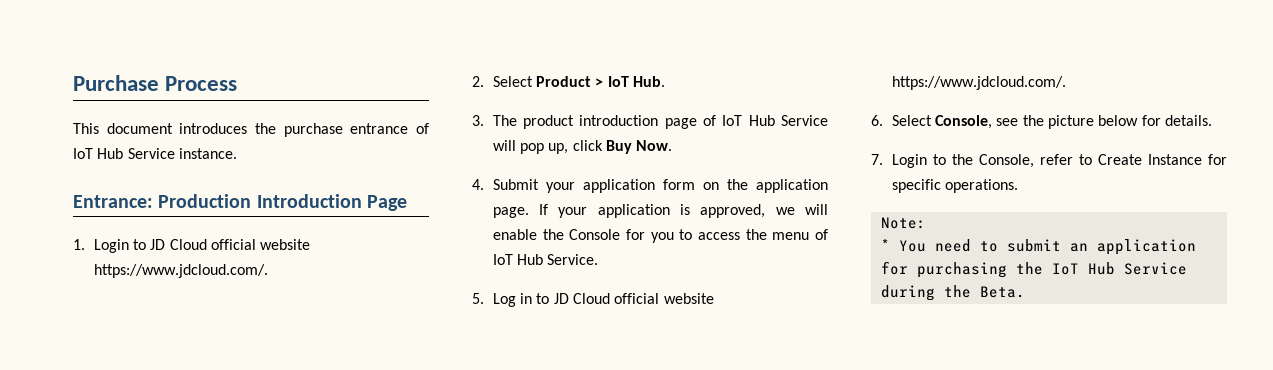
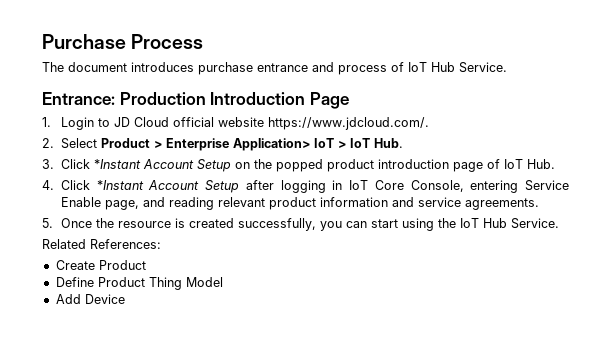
- This document introduces the purchase entrance of IoT Hub Service instance.
+ The document introduces purchase entrance and process of IoT Hub Service.
- 2. Select Product > IoT Hub.
+ 2. Select Product > Enterprise Application> IoT > IoT Hub.
- 3. The product introduction page of IoT Hub Service will pop up, click Buy Now.
- 4. Submit your application form on the application page. If your application is approved, we will enable the Console for you to access the menu of IoT Hub Service.
- 5. Log in to JD Cloud official website https://www.jdcloud.com/.
- 6. Select Console, see the picture below for details.
- 7. Login to the Console, refer to Create Instance for specific operations.
- Note:
- * You need to submit an application for purchasing the IoT Hub Service during the Beta.
+ 3. Click *Instant Account Setup on the popped product introduction page of IoT Hub.
+ 4. Click *Instant Account Setup after logging in IoT Core Console, entering Service Enable page, and reading relevant product information and service agreements.
+ 5. Once the resource is created successfully, you can start using the IoT Hub Service.
+ Related References:
+ Create Product
+ Define Product Thing Model
+ Add Device

